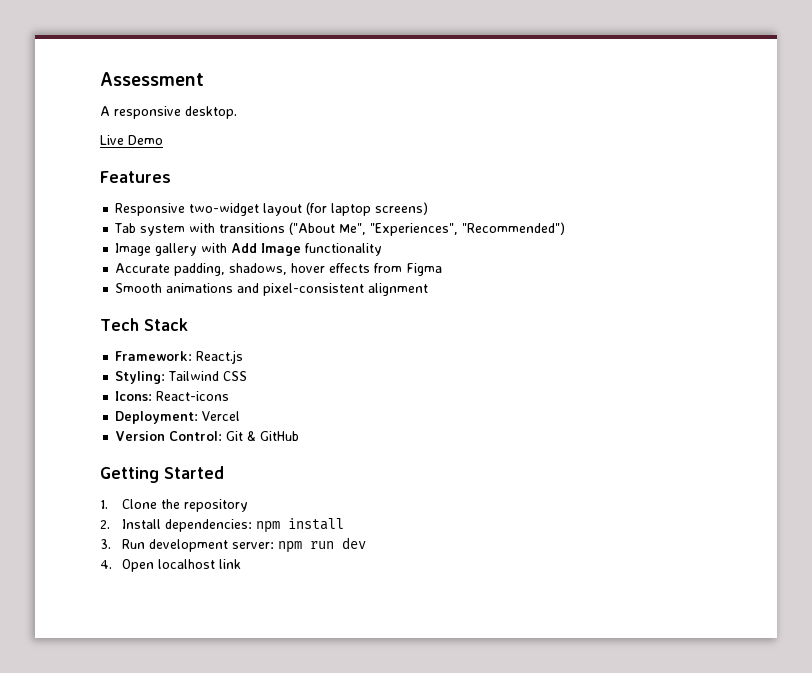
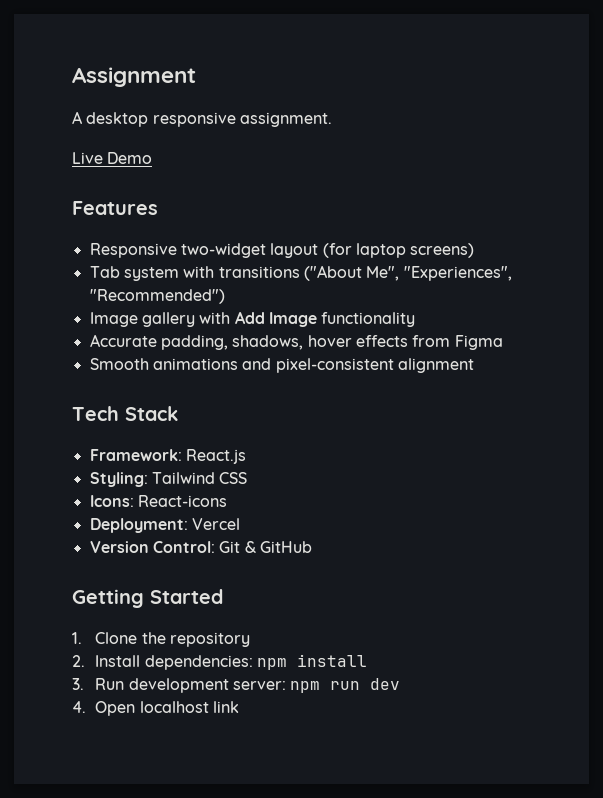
- Assessment
+ Assignment
- A responsive desktop.
+ A desktop responsive assignment.

